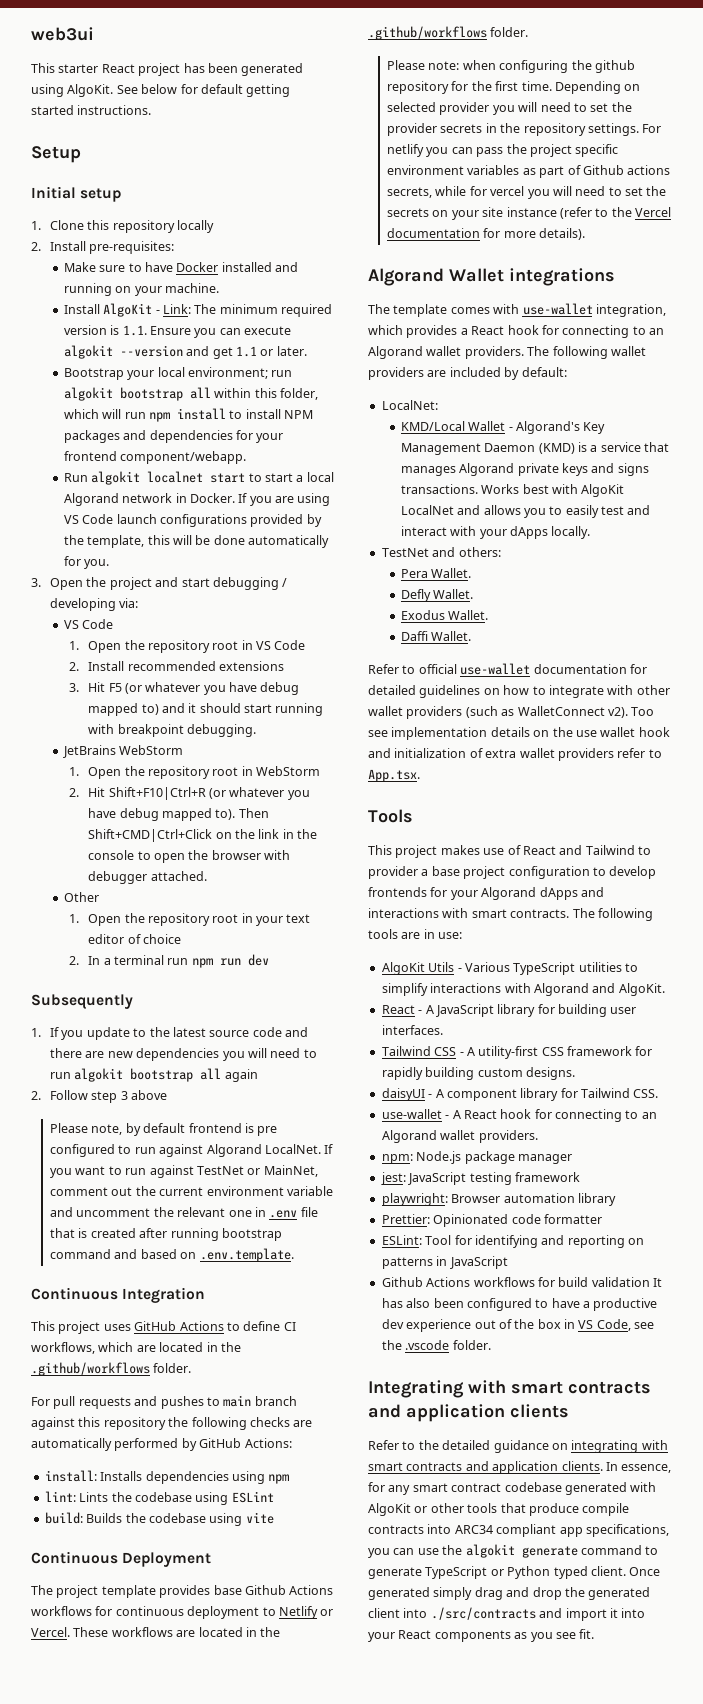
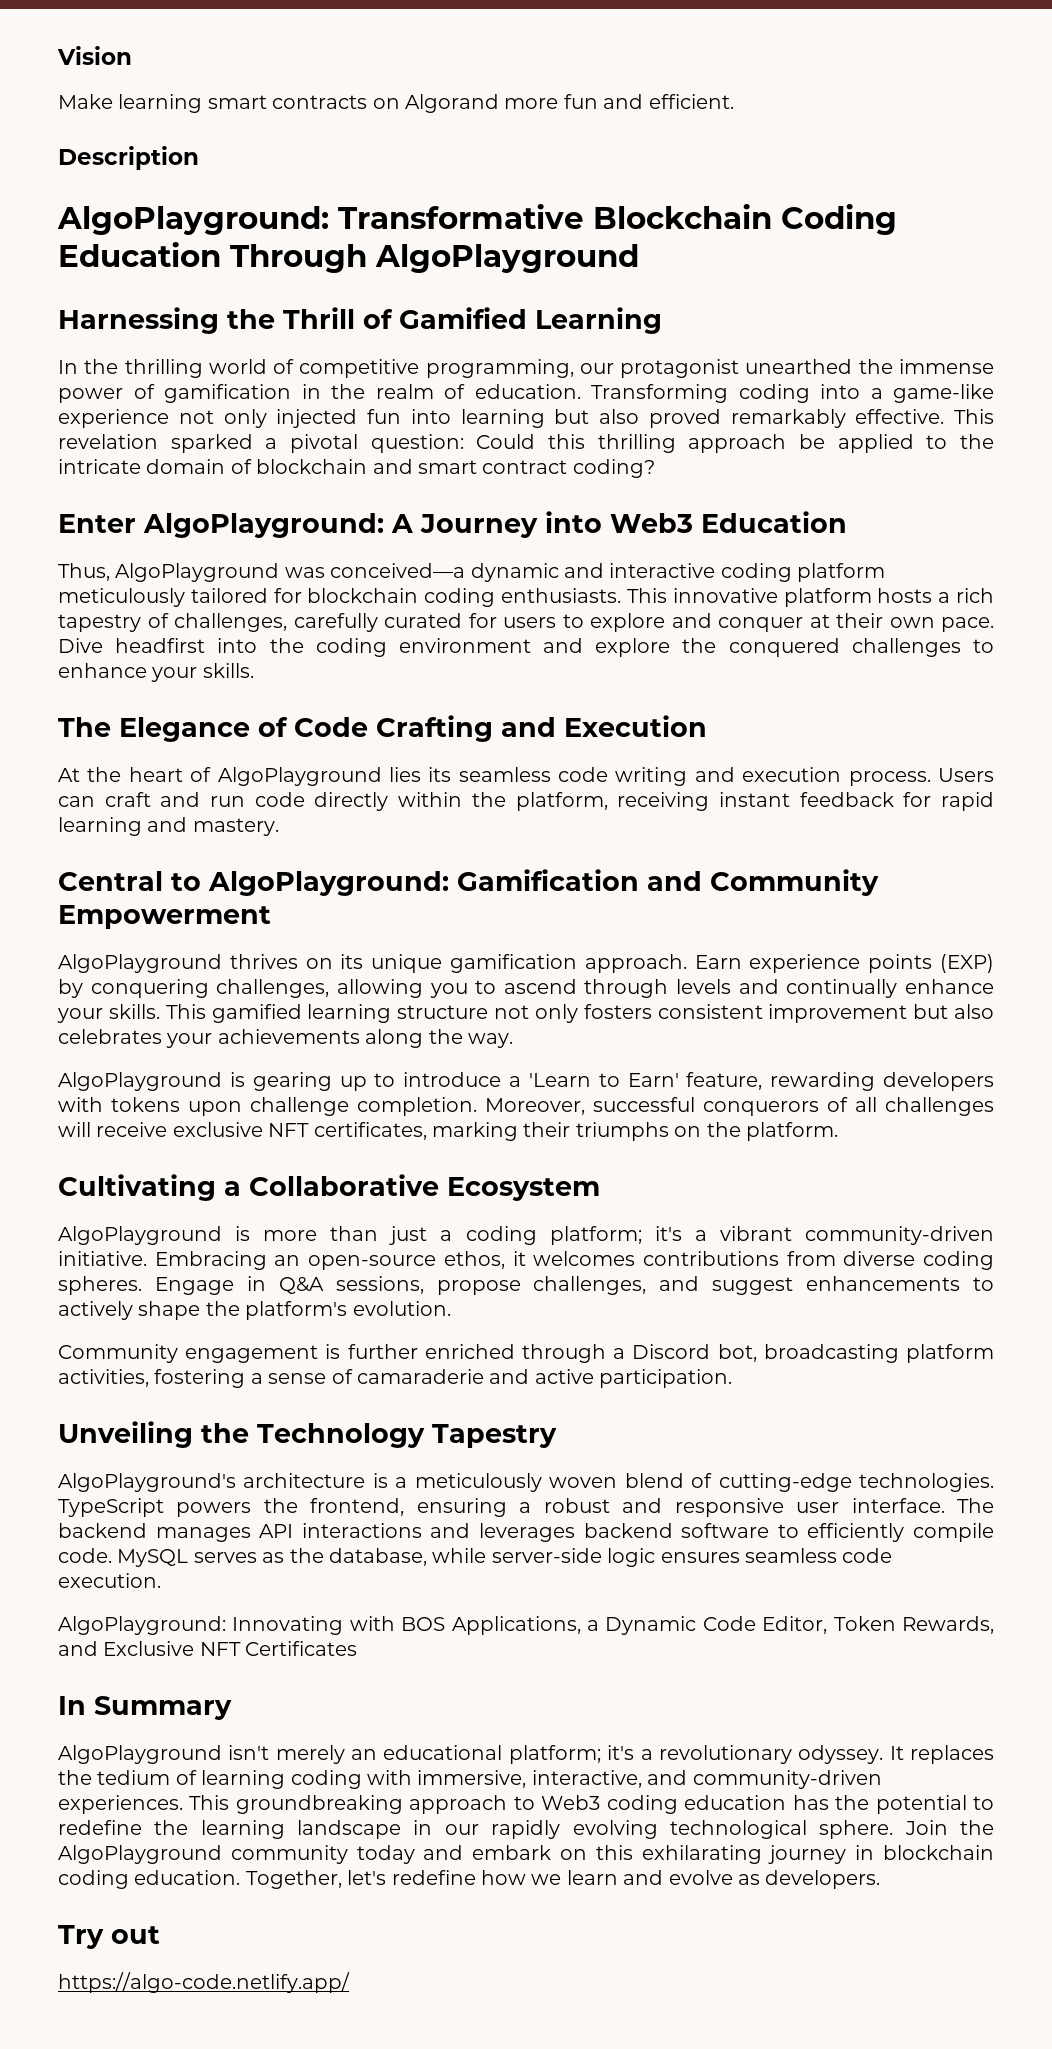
- web3ui
- This starter React project has been generated using AlgoKit. See below for default getting started instructions.
- Setup
- Initial setup
- 1. Clone this repository locally
- 2. Install pre-requisites:
- Make sure to have Docker installed and running on your machine.
- Install AlgoKit - Link: The minimum required version is 1.1. Ensure you can execute algokit --version and get 1.1 or later.
- Bootstrap your local environment; run algokit bootstrap all within this folder, which will run npm install to install NPM packages and dependencies for your frontend component/webapp.
- Run algokit localnet start to start a local Algorand network in Docker. If you are using VS Code launch configurations provided by the template, this will be done automatically for you.
- 3. Open the project and start debugging / developing via:
- VS Code
- 1. Open the repository root in VS Code
- 2. Install recommended extensions
- 3. Hit F5 (or whatever you have debug mapped to) and it should start running with breakpoint debugging.
- JetBrains WebStorm
- 1. Open the repository root in WebStorm
- 2. Hit Shift+F10|Ctrl+R (or whatever you have debug mapped to). Then Shift+CMD|Ctrl+Click on the link in the console to open the browser with debugger attached.
- Other
- 1. Open the repository root in your text editor of choice
- 2. In a terminal run npm run dev
- Subsequently
- 1. If you update to the latest source code and there are new dependencies you will need to run algokit bootstrap all again
- 2. Follow step 3 above
- Please note, by default frontend is pre configured to run against Algorand LocalNet. If you want to run against TestNet or MainNet, comment out the current environment variable and uncomment the relevant one in .env file that is created after running bootstrap command and based on .env.template.
- Continuous Integration
- This project uses GitHub Actions to define CI workflows, which are located in the .github/workflows folder.
- For pull requests and pushes to main branch against this repository the following checks are automatically performed by GitHub Actions:
- install: Installs dependencies using npm
- lint: Lints the codebase using ESLint
- build: Builds the codebase using vite
- Continuous Deployment
- The project template provides base Github Actions workflows for continuous deployment to Netlify or Vercel. These workflows are located in the .github/workflows folder.
- Please note: when configuring the github repository for the first time. Depending on selected provider you will need to set the provider secrets in the repository settings. For netlify you can pass the project specific environment variables as part of Github actions secrets, while for vercel you will need to set the secrets on your site instance (refer to the Vercel documentation for more details).
- Algorand Wallet integrations
- The template comes with use-wallet integration, which provides a React hook for connecting to an Algorand wallet providers. The following wallet providers are included by default:
- LocalNet:
- KMD/Local Wallet - Algorand's Key Management Daemon (KMD) is a service that manages Algorand private keys and signs transactions. Works best with AlgoKit LocalNet and allows you to easily test and interact with your dApps locally.
- TestNet and others:
- Pera Wallet.
- Defly Wallet.
- Exodus Wallet.
- Daffi Wallet.
- Refer to official use-wallet documentation for detailed guidelines on how to integrate with other wallet providers (such as WalletConnect v2). Too see implementation details on the use wallet hook and initialization of extra wallet providers refer to App.tsx.
- Tools
- This project makes use of React and Tailwind to provider a base project configuration to develop frontends for your Algorand dApps and interactions with smart contracts. The following tools are in use:
- AlgoKit Utils - Various TypeScript utilities to simplify interactions with Algorand and AlgoKit.
- React - A JavaScript library for building user interfaces.
- Tailwind CSS - A utility-first CSS framework for rapidly building custom designs.
- daisyUI - A component library for Tailwind CSS.
- use-wallet - A React hook for connecting to an Algorand wallet providers.
- npm: Node.js package manager
- jest: JavaScript testing framework
- playwright: Browser automation library
- Prettier: Opinionated code formatter
- ESLint: Tool for identifying and reporting on patterns in JavaScript
- Github Actions workflows for build validation It has also been configured to have a productive dev experience out of the box in VS Code, see the .vscode folder.
- Integrating with smart contracts and application clients
- Refer to the detailed guidance on integrating with smart contracts and application clients. In essence, for any smart contract codebase generated with AlgoKit or other tools that produce compile contracts into ARC34 compliant app specifications, you can use the algokit generate command to generate TypeScript or Python typed client. Once generated simply drag and drop the generated client into ./src/contracts and import it into your React components as you see fit.
+ Vision
+ Make learning smart contracts on Algorand more fun and efficient.
+ Description
+ AlgoPlayground: Transformative Blockchain Coding Education Through AlgoPlayground
+ Harnessing the Thrill of Gamified Learning
+ In the thrilling world of competitive programming, our protagonist unearthed the immense power of gamification in the realm of education. Transforming coding into a game-like experience not only injected fun into learning but also proved remarkably effective. This revelation sparked a pivotal question: Could this thrilling approach be applied to the intricate domain of blockchain and smart contract coding?
+ Enter AlgoPlayground: A Journey into Web3 Education
+ Thus, AlgoPlayground was conceived—a dynamic and interactive coding platform meticulously tailored for blockchain coding enthusiasts. This innovative platform hosts a rich tapestry of challenges, carefully curated for users to explore and conquer at their own pace. Dive headfirst into the coding environment and explore the conquered challenges to enhance your skills.
+ The Elegance of Code Crafting and Execution
+ At the heart of AlgoPlayground lies its seamless code writing and execution process. Users can craft and run code directly within the platform, receiving instant feedback for rapid learning and mastery.
+ Central to AlgoPlayground: Gamification and Community Empowerment
+ AlgoPlayground thrives on its unique gamification approach. Earn experience points (EXP) by conquering challenges, allowing you to ascend through levels and continually enhance your skills. This gamified learning structure not only fosters consistent improvement but also celebrates your achievements along the way.
+ AlgoPlayground is gearing up to introduce a 'Learn to Earn' feature, rewarding developers with tokens upon challenge completion. Moreover, successful conquerors of all challenges will receive exclusive NFT certificates, marking their triumphs on the platform.
+ Cultivating a Collaborative Ecosystem
+ AlgoPlayground is more than just a coding platform; it's a vibrant community-driven initiative. Embracing an open-source ethos, it welcomes contributions from diverse coding spheres. Engage in Q&A sessions, propose challenges, and suggest enhancements to actively shape the platform's evolution.
+ Community engagement is further enriched through a Discord bot, broadcasting platform activities, fostering a sense of camaraderie and active participation.
+ Unveiling the Technology Tapestry
+ AlgoPlayground's architecture is a meticulously woven blend of cutting-edge technologies. TypeScript powers the frontend, ensuring a robust and responsive user interface. The backend manages API interactions and leverages backend software to efficiently compile code. MySQL serves as the database, while server-side logic ensures seamless code execution.
+ AlgoPlayground: Innovating with BOS Applications, a Dynamic Code Editor, Token Rewards, and Exclusive NFT Certificates
+ In Summary
+ AlgoPlayground isn't merely an educational platform; it's a revolutionary odyssey. It replaces the tedium of learning coding with immersive, interactive, and community-driven experiences. This groundbreaking approach to Web3 coding education has the potential to redefine the learning landscape in our rapidly evolving technological sphere. Join the AlgoPlayground community today and embark on this exhilarating journey in blockchain coding education. Together, let's redefine how we learn and evolve as developers.
+ Try out
+ https://algo-code.netlify.app/

